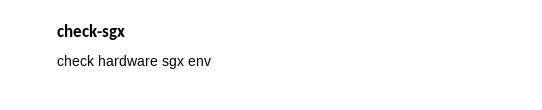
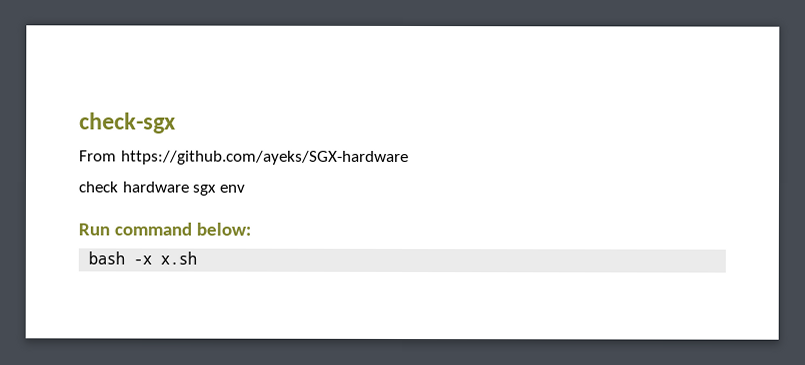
+ From https://github.com/ayeks/SGX-hardware
+ Run command below:
+ bash -x x.sh

